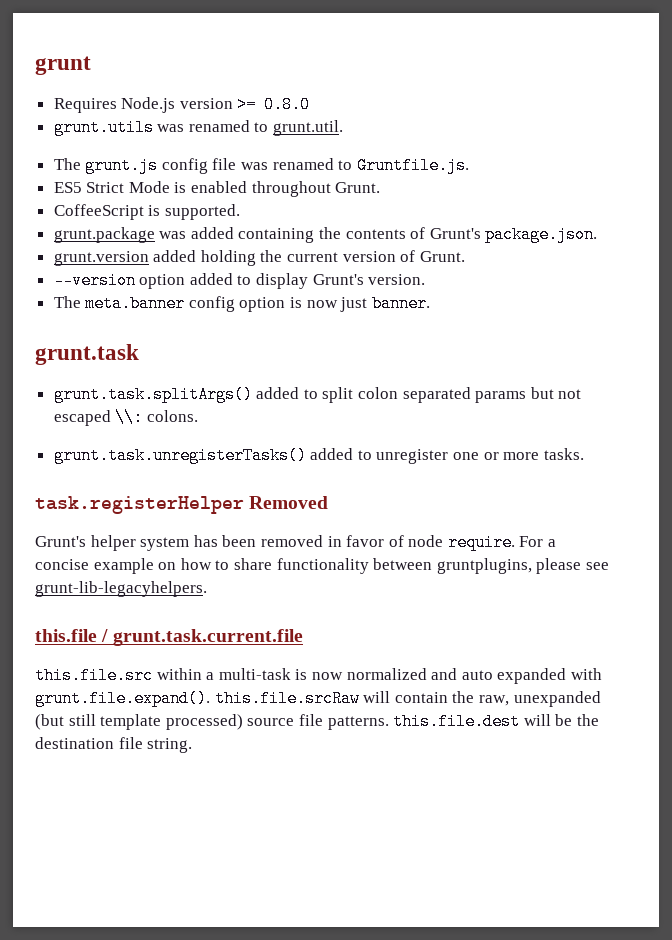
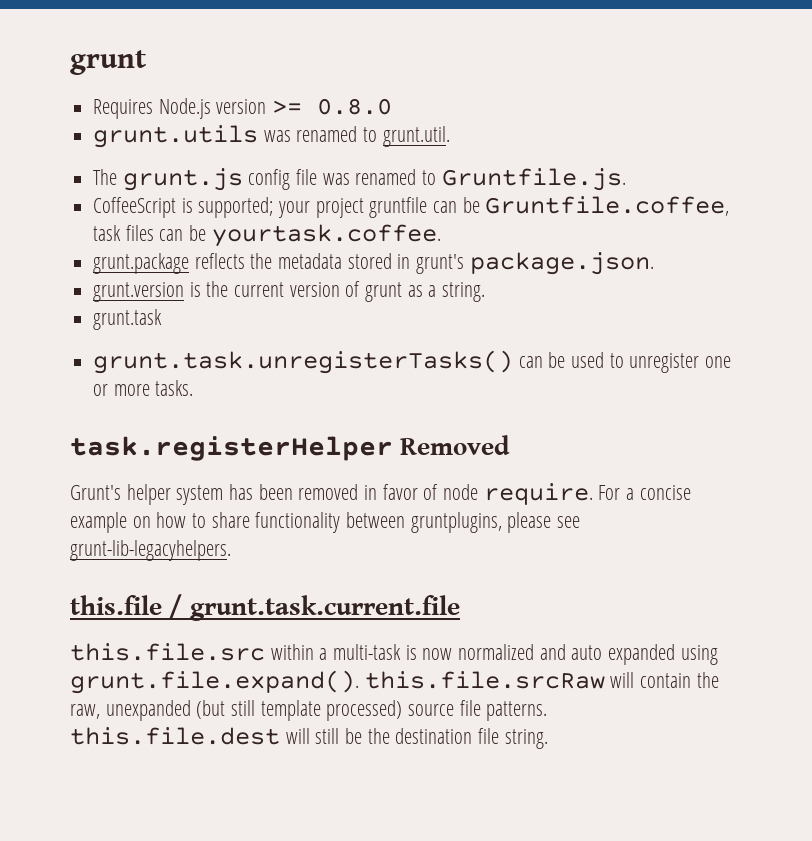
- ES5 Strict Mode is enabled throughout Grunt.
- CoffeeScript is supported.
- grunt.package was added containing the contents of Grunt's package.json.
+ CoffeeScript is supported; your project gruntfile can be Gruntfile.coffee, task files can be yourtask.coffee.
+ grunt.package reflects the metadata stored in grunt's package.json.
- grunt.version added holding the current version of Grunt.
- --version option added to display Grunt's version.
- The meta.banner config option is now just banner.
+ grunt.version is the current version of grunt as a string.
  grunt.task
- grunt.task.splitArgs() added to split colon separated params but not escaped \\: colons.
- grunt.task.unregisterTasks() added to unregister one or more tasks.
+ grunt.task.unregisterTasks() can be used to unregister one or more tasks.
- this.file.src within a multi-task is now normalized and auto expanded with grunt.file.expand(). this.file.srcRaw will contain the raw, unexpanded (but still template processed) source file patterns. this.file.dest will be the destination file string.
+ this.file.src within a multi-task is now normalized and auto expanded using grunt.file.expand(). this.file.srcRaw will contain the raw, unexpanded (but still template processed) source file patterns. this.file.dest will still be the destination file string.

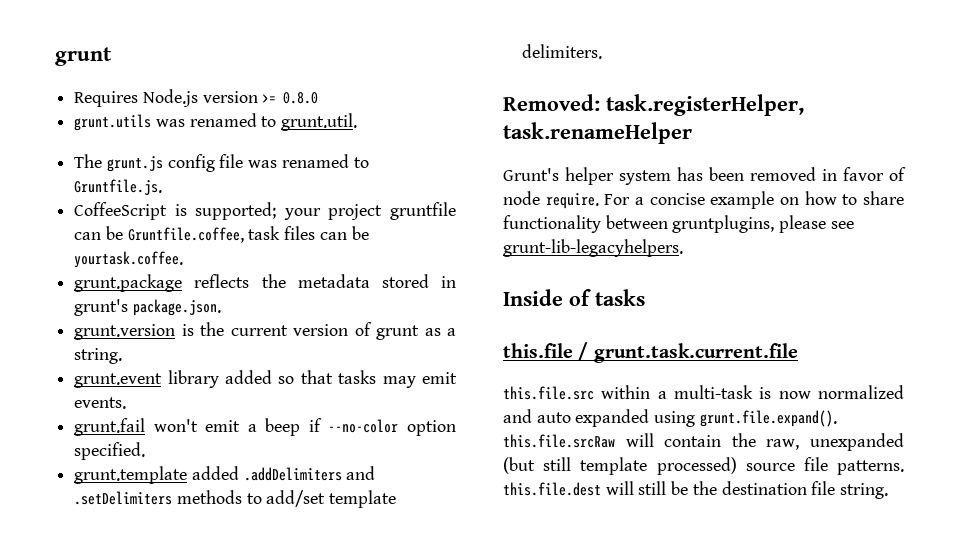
- grunt.task
- grunt.task.unregisterTasks() can be used to unregister one or more tasks.
- task.registerHelper Removed
+ grunt.event library added so that tasks may emit events.
+ grunt.fail won't emit a beep if --no-color option specified.
+ grunt.template added .addDelimiters and .setDelimiters methods to add/set template delimiters.
+ Removed: task.registerHelper, task.renameHelper
+ Inside of tasks

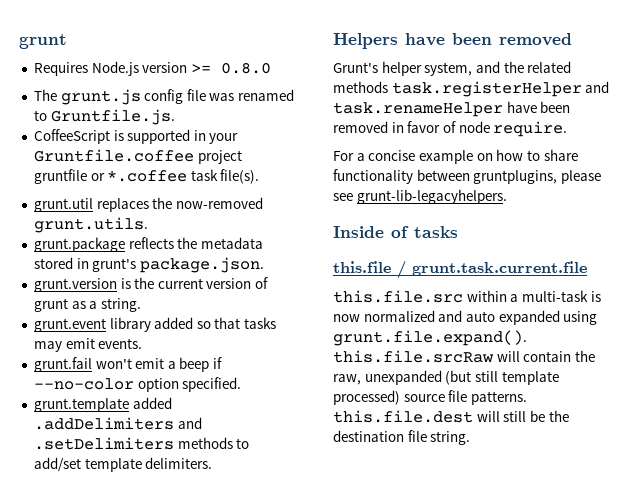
- grunt.utils was renamed to grunt.util.
- CoffeeScript is supported; your project gruntfile can be Gruntfile.coffee, task files can be yourtask.coffee.
+ CoffeeScript is supported in your Gruntfile.coffee project gruntfile or *.coffee task file(s).
+ grunt.util replaces the now-removed grunt.utils.
- Removed: task.registerHelper, task.renameHelper
- Grunt's helper system has been removed in favor of node require. For a concise example on how to share functionality between gruntplugins, please see grunt-lib-legacyhelpers.
+ Helpers have been removed
+ Grunt's helper system, and the related methods task.registerHelper and task.renameHelper have been removed in favor of node require.
+ For a concise example on how to share functionality between gruntplugins, please see grunt-lib-legacyhelpers.

